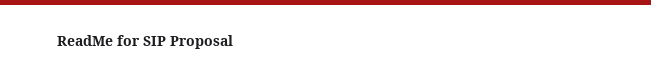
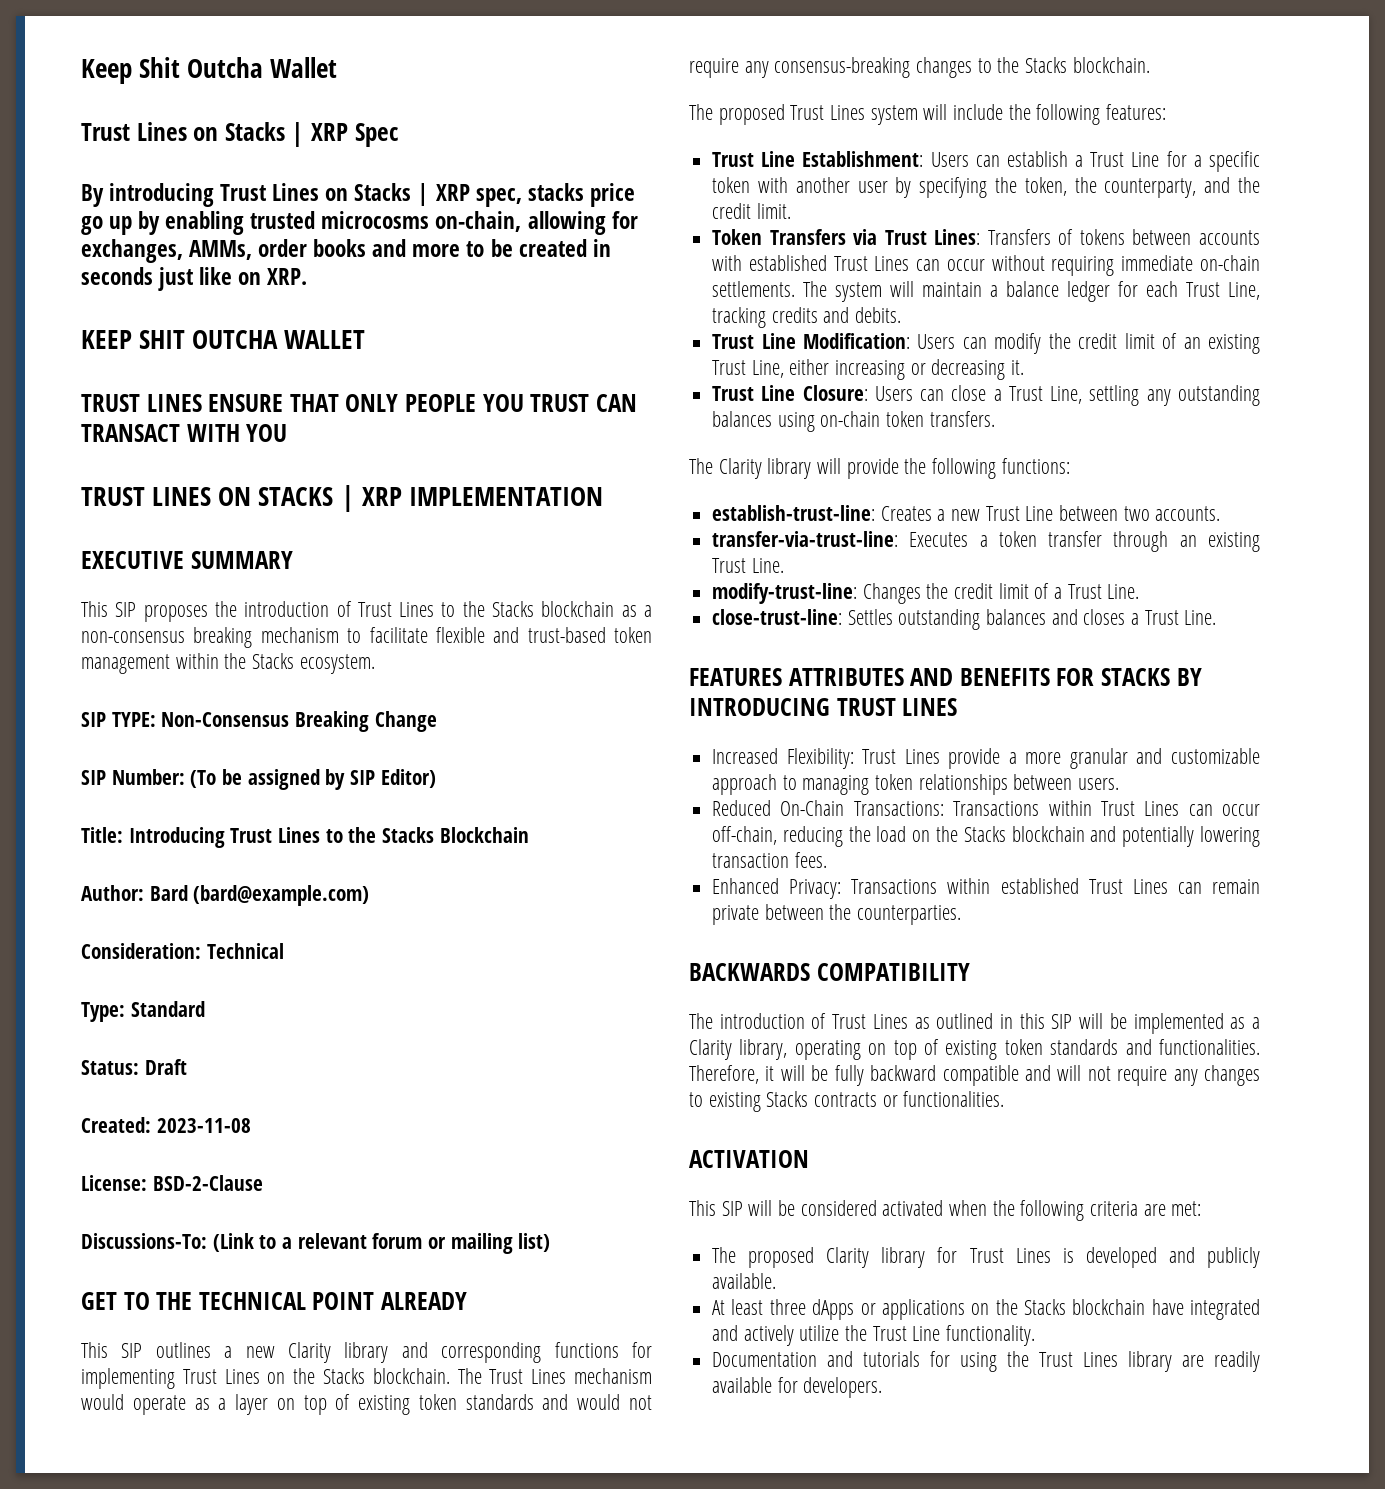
- ReadMe for SIP Proposal
+ Keep Shit Outcha Wallet
+ Trust Lines on Stacks | XRP Spec
+ By introducing Trust Lines on Stacks | XRP spec, stacks price go up by enabling trusted microcosms on-chain, allowing for exchanges, AMMs, order books and more to be created in seconds just like on XRP.
+ KEEP SHIT OUTCHA WALLET
+ TRUST LINES ENSURE THAT ONLY PEOPLE YOU TRUST CAN TRANSACT WITH YOU
+ TRUST LINES ON STACKS | XRP IMPLEMENTATION
+ EXECUTIVE SUMMARY
+ This SIP proposes the introduction of Trust Lines to the Stacks blockchain as a non-consensus breaking mechanism to facilitate flexible and trust-based token management within the Stacks ecosystem.
+ SIP TYPE: Non-Consensus Breaking Change
+ SIP Number: (To be assigned by SIP Editor)
+ Title: Introducing Trust Lines to the Stacks Blockchain
+ Author: Bard (bard@example.com)
+ Consideration: Technical
+ Type: Standard
+ Status: Draft
+ Created: 2023-11-08
+ License: BSD-2-Clause
+ Discussions-To: (Link to a relevant forum or mailing list)
+ GET TO THE TECHNICAL POINT ALREADY
+ This SIP outlines a new Clarity library and corresponding functions for implementing Trust Lines on the Stacks blockchain. The Trust Lines mechanism would operate as a layer on top of existing token standards and would not require any consensus-breaking changes to the Stacks blockchain.
+ The proposed Trust Lines system will include the following features:
+ Trust Line Establishment: Users can establish a Trust Line for a specific token with another user by specifying the token, the counterparty, and the credit limit.
+ Token Transfers via Trust Lines: Transfers of tokens between accounts with established Trust Lines can occur without requiring immediate on-chain settlements. The system will maintain a balance ledger for each Trust Line, tracking credits and debits.
+ Trust Line Modification: Users can modify the credit limit of an existing Trust Line, either increasing or decreasing it.
+ Trust Line Closure: Users can close a Trust Line, settling any outstanding balances using on-chain token transfers.
+ The Clarity library will provide the following functions:
+ establish-trust-line: Creates a new Trust Line between two accounts.
+ transfer-via-trust-line: Executes a token transfer through an existing Trust Line.
+ modify-trust-line: Changes the credit limit of a Trust Line.
+ close-trust-line: Settles outstanding balances and closes a Trust Line.
+ FEATURES ATTRIBUTES AND BENEFITS FOR STACKS BY INTRODUCING TRUST LINES
+ Increased Flexibility: Trust Lines provide a more granular and customizable approach to managing token relationships between users.
+ Reduced On-Chain Transactions: Transactions within Trust Lines can occur off-chain, reducing the load on the Stacks blockchain and potentially lowering transaction fees.
+ Enhanced Privacy: Transactions within established Trust Lines can remain private between the counterparties.
+ BACKWARDS COMPATIBILITY
+ The introduction of Trust Lines as outlined in this SIP will be implemented as a Clarity library, operating on top of existing token standards and functionalities. Therefore, it will be fully backward compatible and will not require any changes to existing Stacks contracts or functionalities.
+ ACTIVATION
+ This SIP will be considered activated when the following criteria are met:
+ The proposed Clarity library for Trust Lines is developed and publicly available.
+ At least three dApps or applications on the Stacks blockchain have integrated and actively utilize the Trust Line functionality.
+ Documentation and tutorials for using the Trust Lines library are readily available for developers.

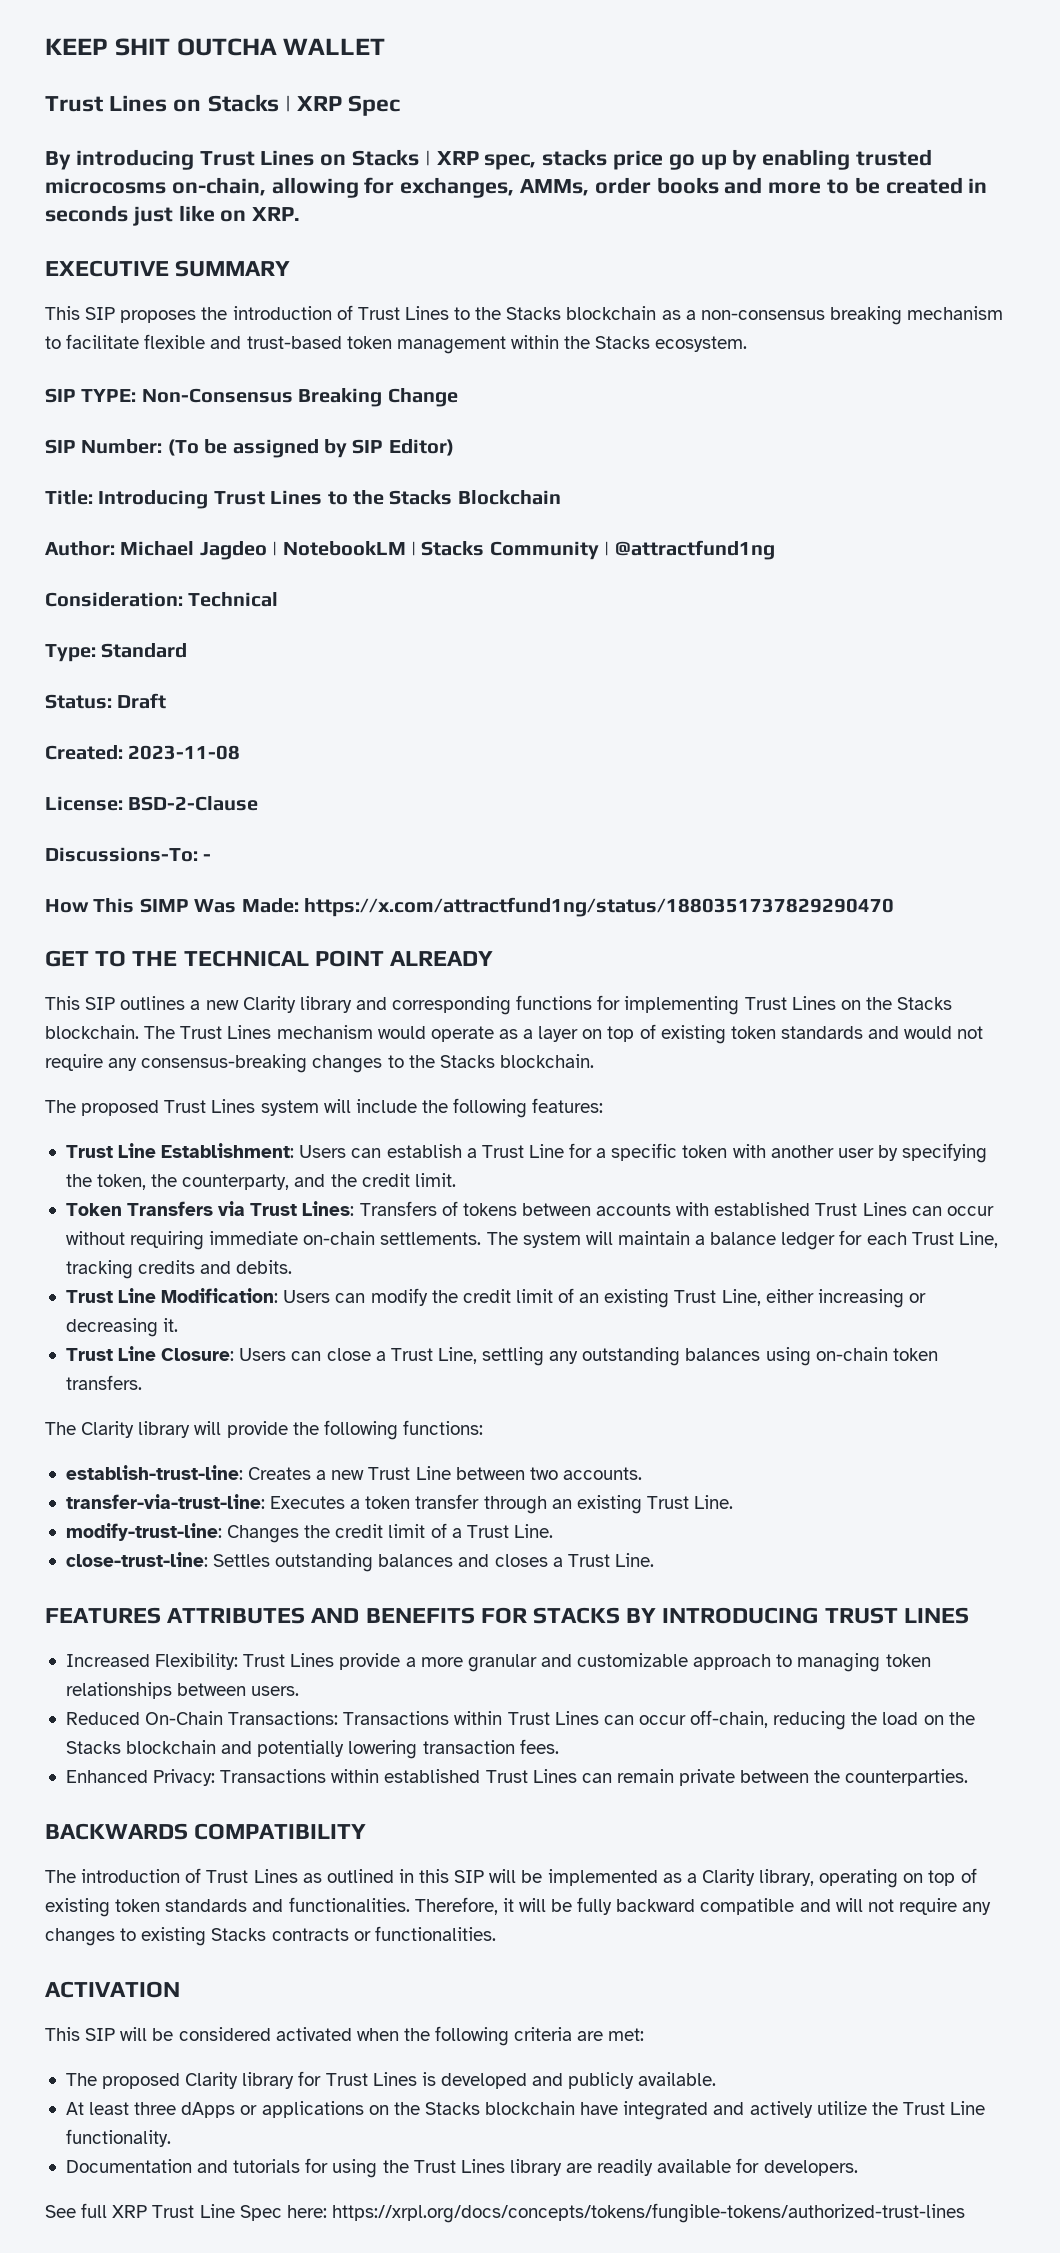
- Keep Shit Outcha Wallet
+ KEEP SHIT OUTCHA WALLET
- KEEP SHIT OUTCHA WALLET
- TRUST LINES ENSURE THAT ONLY PEOPLE YOU TRUST CAN TRANSACT WITH YOU
- TRUST LINES ON STACKS | XRP IMPLEMENTATION
- Author: Bard (bard@example.com)
+ Author: Michael Jagdeo | NotebookLM | Stacks Community | @attractfund1ng
- Discussions-To: (Link to a relevant forum or mailing list)
+ Discussions-To: -
+ How This SIMP Was Made: https://x.com/attractfund1ng/status/1880351737829290470
+ See full XRP Trust Line Spec here: https://xrpl.org/docs/concepts/tokens/fungible-tokens/authorized-trust-lines

